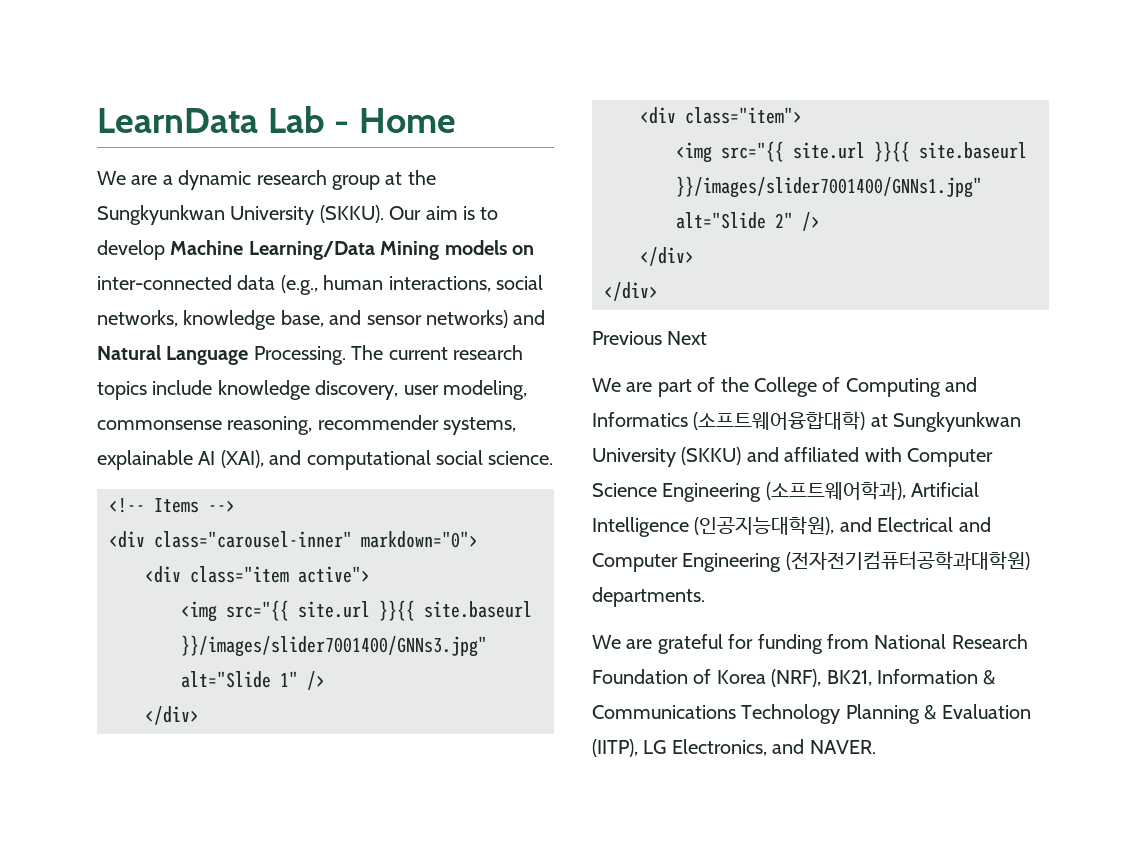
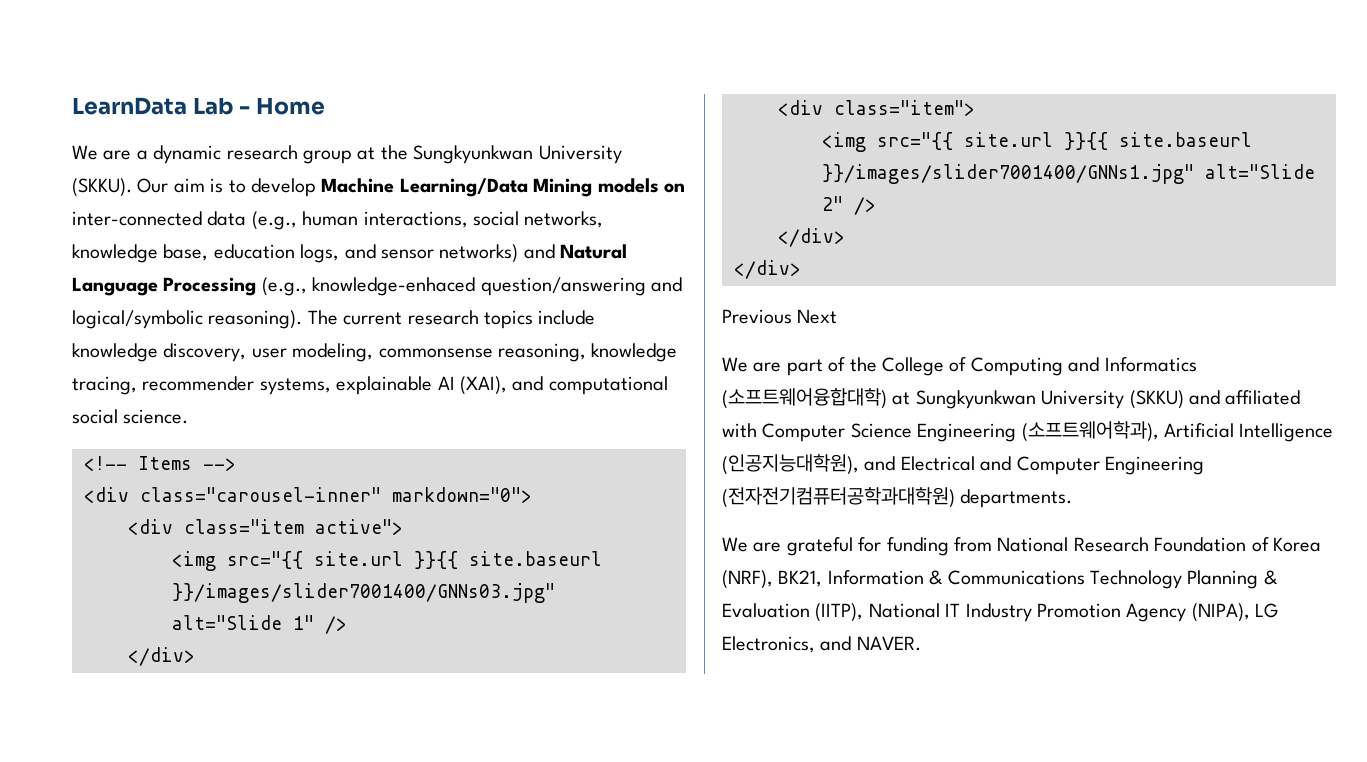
- Our aim is to develop Machine Learning/Data Mining models on inter-connected data (e.g., human interactions, social networks, knowledge base, and sensor networks) and Natural Language Processing.
+ Our aim is to develop Machine Learning/Data Mining models on inter-connected data (e.g., human interactions, social networks, knowledge base, education logs, and sensor networks) and Natural Language Processing (e.g., knowledge-enhaced question/answering and logical/symbolic reasoning).
- The current research topics include knowledge discovery, user modeling, commonsense reasoning, recommender systems, explainable AI (XAI), and computational social science.
+ The current research topics include knowledge discovery, user modeling, commonsense reasoning, knowledge tracing, recommender systems, explainable AI (XAI), and computational social science.
- <img src="{{ site.url }}{{ site.baseurl }}/images/slider7001400/GNNs3.jpg" alt="Slide 1" />
+ <img src="{{ site.url }}{{ site.baseurl }}/images/slider7001400/GNNs03.jpg" alt="Slide 1" />
- We are grateful for funding from National Research Foundation of Korea (NRF), BK21, Information & Communications Technology Planning & Evaluation (IITP), LG Electronics, and NAVER.
+ We are grateful for funding from National Research Foundation of Korea (NRF), BK21, Information & Communications Technology Planning & Evaluation (IITP), National IT Industry Promotion Agency (NIPA), LG Electronics, and NAVER.

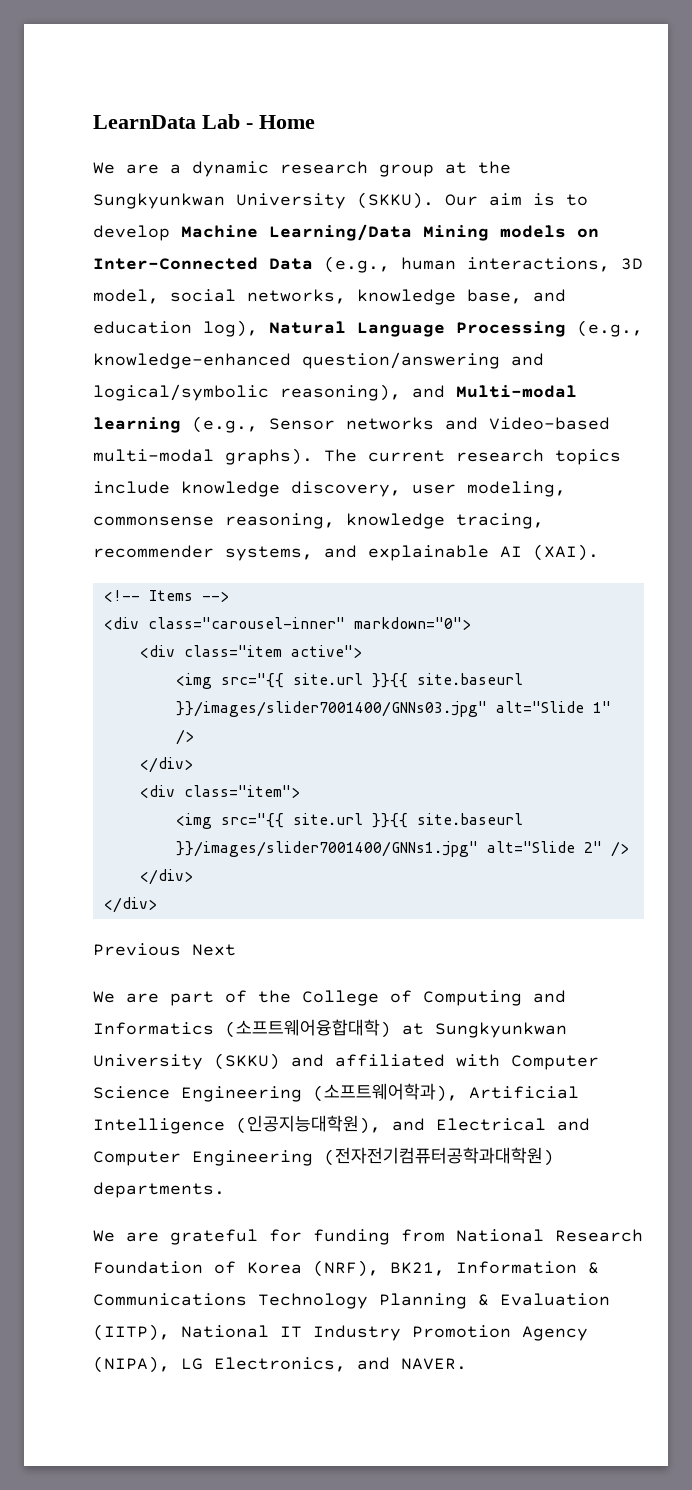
- Our aim is to develop Machine Learning/Data Mining models on inter-connected data (e.g., human interactions, social networks, knowledge base, education logs, and sensor networks) and Natural Language Processing (e.g., knowledge-enhaced question/answering and logical/symbolic reasoning).
+ Our aim is to develop Machine Learning/Data Mining models on Inter-Connected Data (e.g., human interactions, 3D model, social networks, knowledge base, and education log), Natural Language Processing (e.g., knowledge-enhanced question/answering and logical/symbolic reasoning), and Multi-modal learning (e.g., Sensor networks and Video-based multi-modal graphs).
- The current research topics include knowledge discovery, user modeling, commonsense reasoning, knowledge tracing, recommender systems, explainable AI (XAI), and computational social science.
+ The current research topics include knowledge discovery, user modeling, commonsense reasoning, knowledge tracing, recommender systems, and explainable AI (XAI).

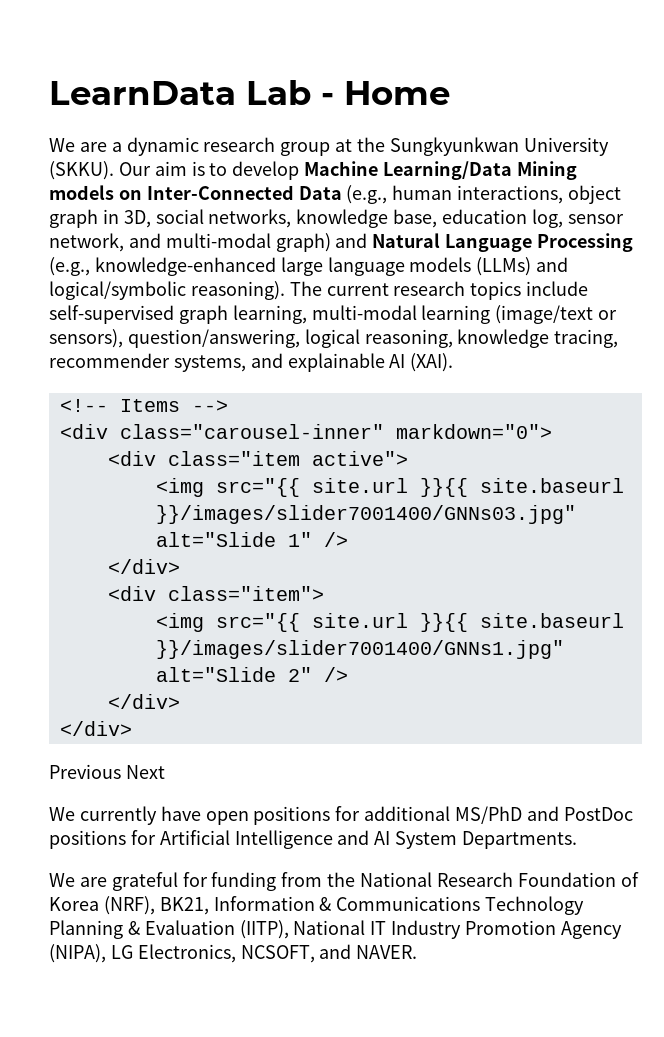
- Our aim is to develop Machine Learning/Data Mining models on Inter-Connected Data (e.g., human interactions, 3D model, social networks, knowledge base, and education log), Natural Language Processing (e.g., knowledge-enhanced question/answering and logical/symbolic reasoning), and Multi-modal learning (e.g., Sensor networks and Video-based multi-modal graphs).
+ Our aim is to develop Machine Learning/Data Mining models on Inter-Connected Data (e.g., human interactions, object graph in 3D, social networks, knowledge base, education log, sensor network, and multi-modal graph) and Natural Language Processing (e.g., knowledge-enhanced large language models (LLMs) and logical/symbolic reasoning).
- The current research topics include knowledge discovery, user modeling, commonsense reasoning, knowledge tracing, recommender systems, and explainable AI (XAI).
+ The current research topics include self-supervised graph learning, multi-modal learning (image/text or sensors), question/answering, logical reasoning, knowledge tracing, recommender systems, and explainable AI (XAI).
- We are part of the College of Computing and Informatics (소프트웨어융합대학) at Sungkyunkwan University (SKKU) and affiliated with Computer Science Engineering (소프트웨어학과), Artificial Intelligence (인공지능대학원), and Electrical and Computer Engineering (전자전기컴퓨터공학과대학원) departments.
+ We currently have open positions for additional MS/PhD and PostDoc positions for Artificial Intelligence and AI System Departments.
- We are grateful for funding from National Research Foundation of Korea (NRF), BK21, Information & Communications Technology Planning & Evaluation (IITP), National IT Industry Promotion Agency (NIPA), LG Electronics, and NAVER.
+ We are grateful for funding from the National Research Foundation of Korea (NRF), BK21, Information & Communications Technology Planning & Evaluation (IITP), National IT Industry Promotion Agency (NIPA), LG Electronics, NCSOFT, and NAVER.

